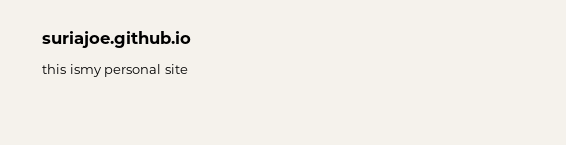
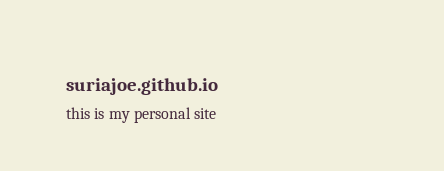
- this ismy personal site
+ this is my personal site

